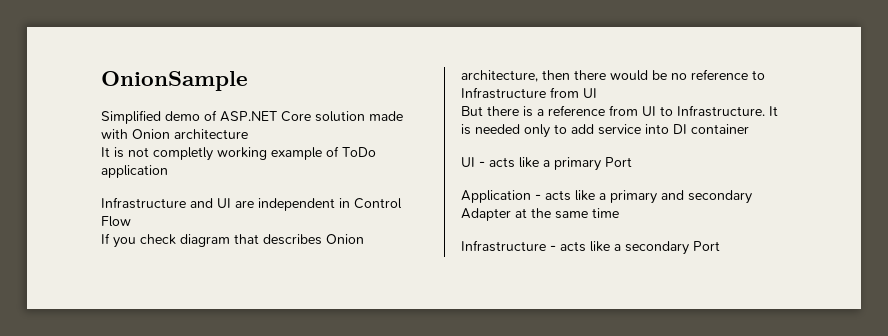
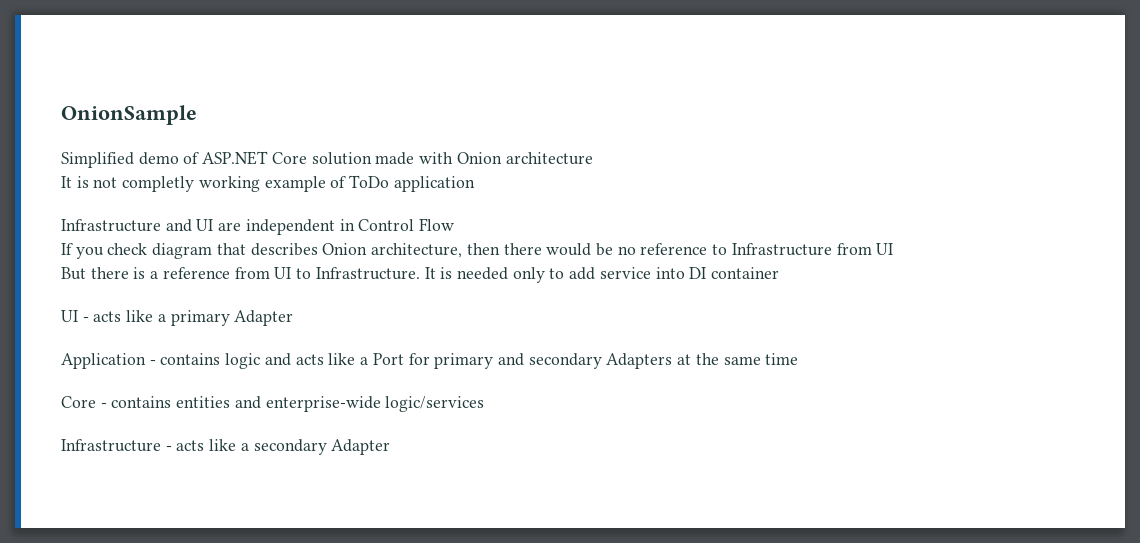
- UI - acts like a primary Port
+ UI - acts like a primary Adapter
- Application - acts like a primary and secondary Adapter at the same time
+ Application - contains logic and acts like a Port for primary and secondary Adapters at the same time
+ Core - contains entities and enterprise-wide logic/services
- Infrastructure - acts like a secondary Port
+ Infrastructure - acts like a secondary Adapter

